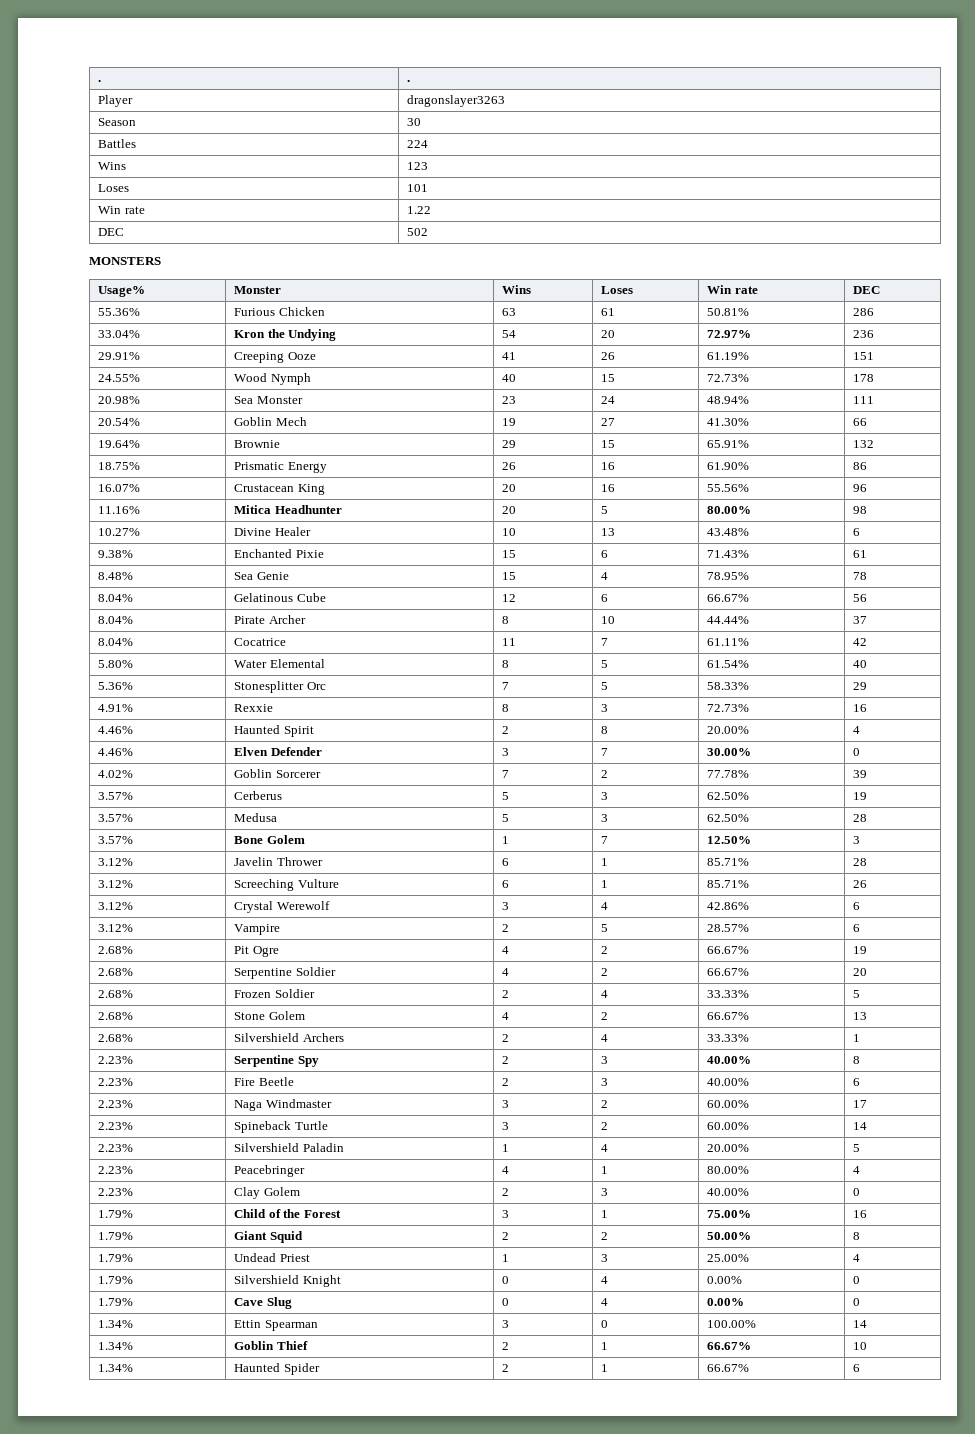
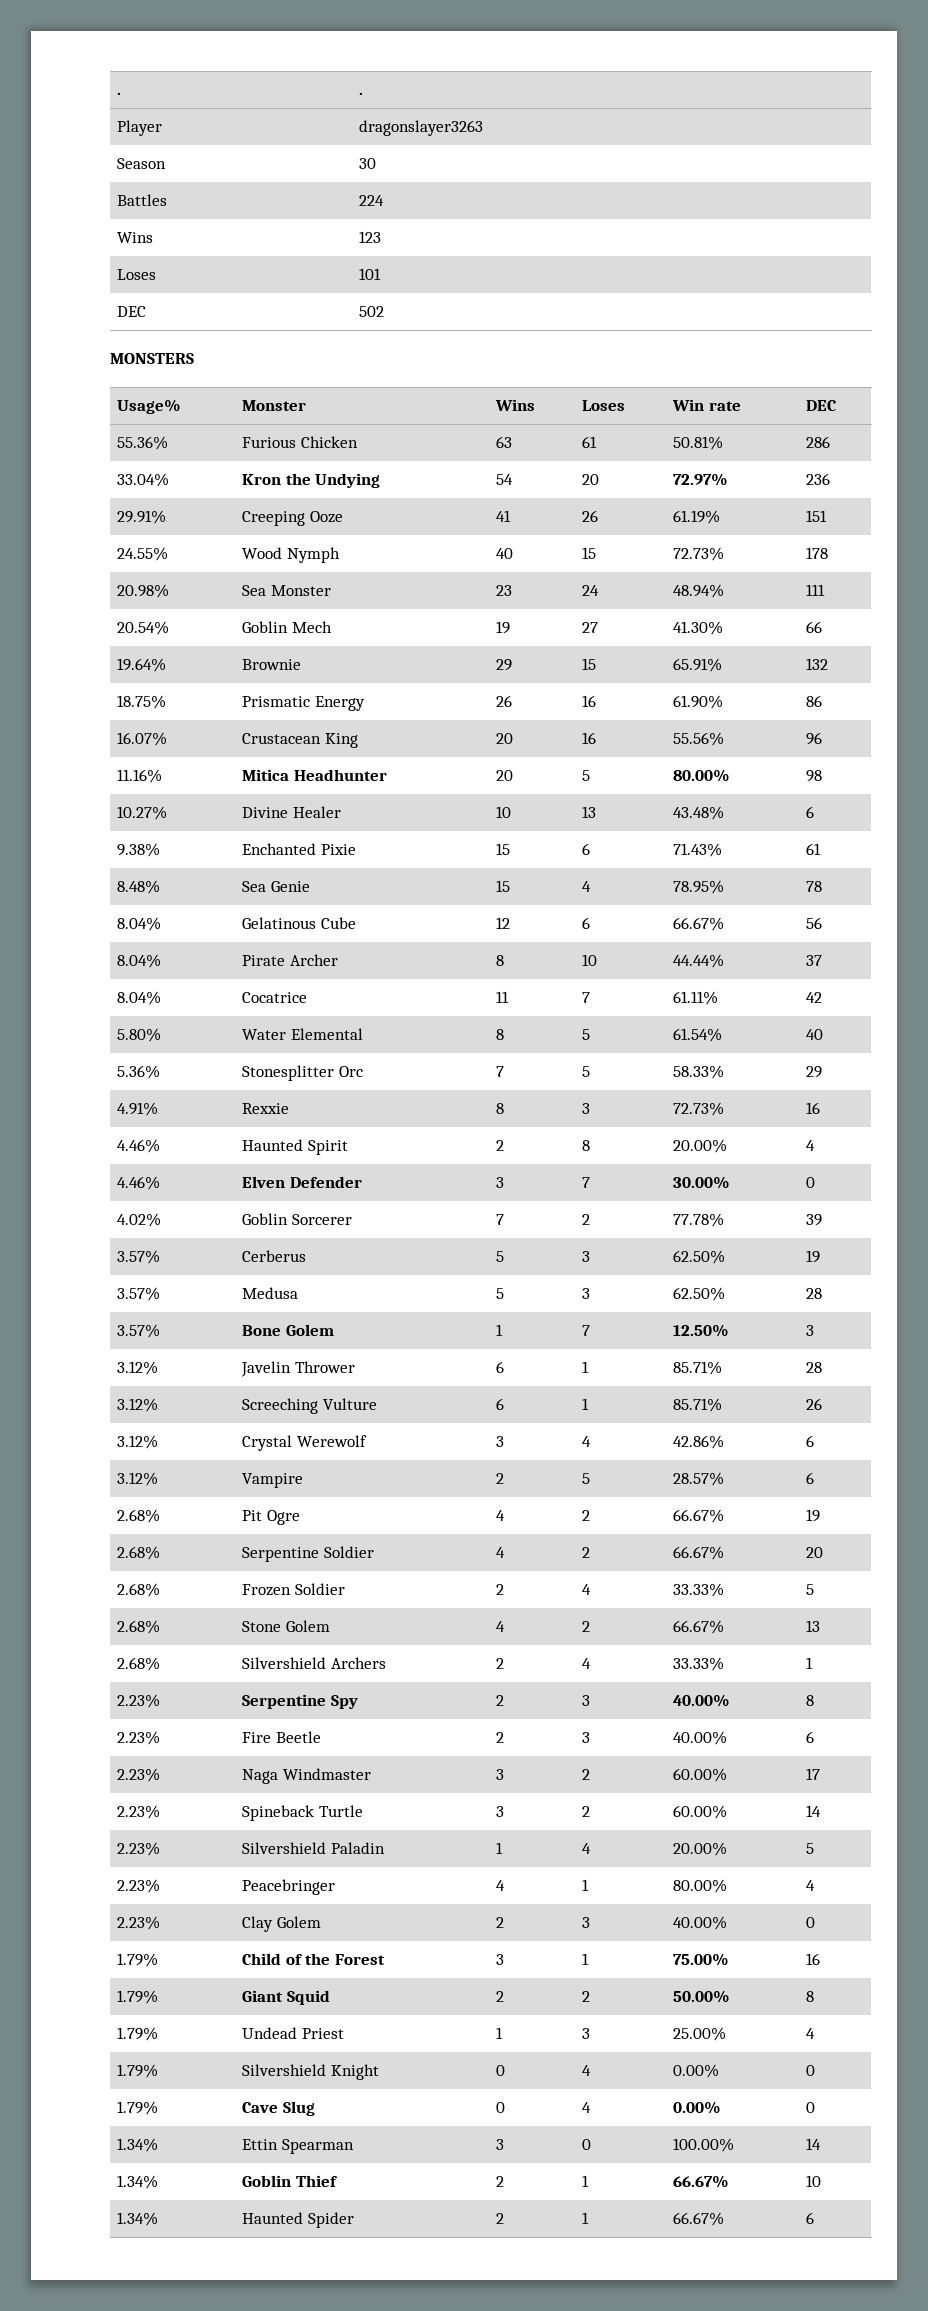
- Win rate | 1.22

